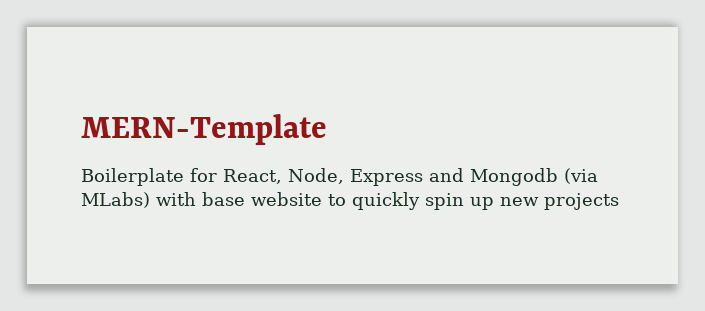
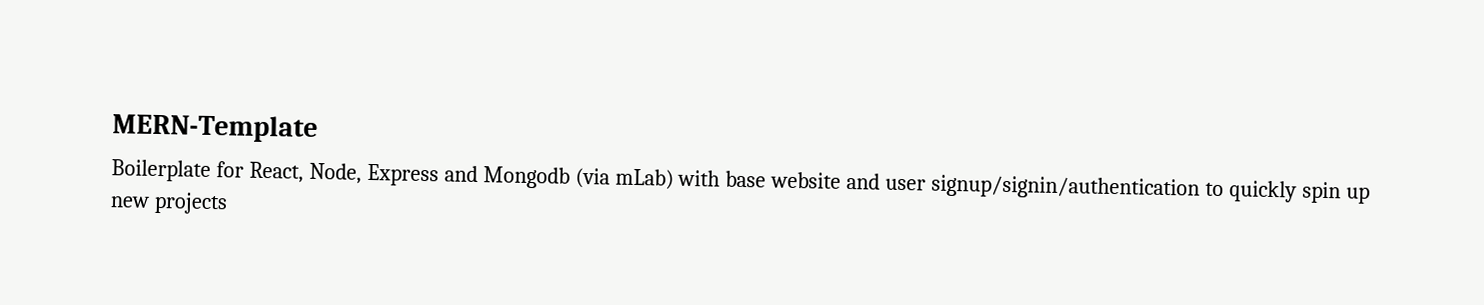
- Boilerplate for React, Node, Express and Mongodb (via MLabs) with base website to quickly spin up new projects
+ Boilerplate for React, Node, Express and Mongodb (via mLab) with base website and user signup/signin/authentication to quickly spin up new projects

